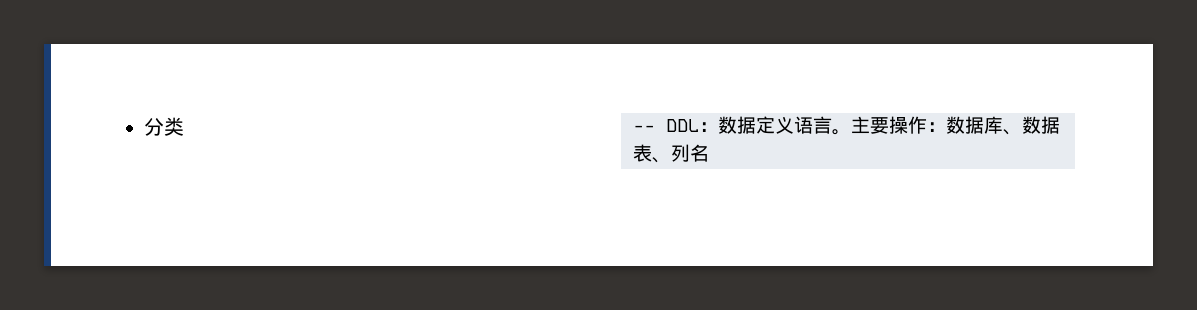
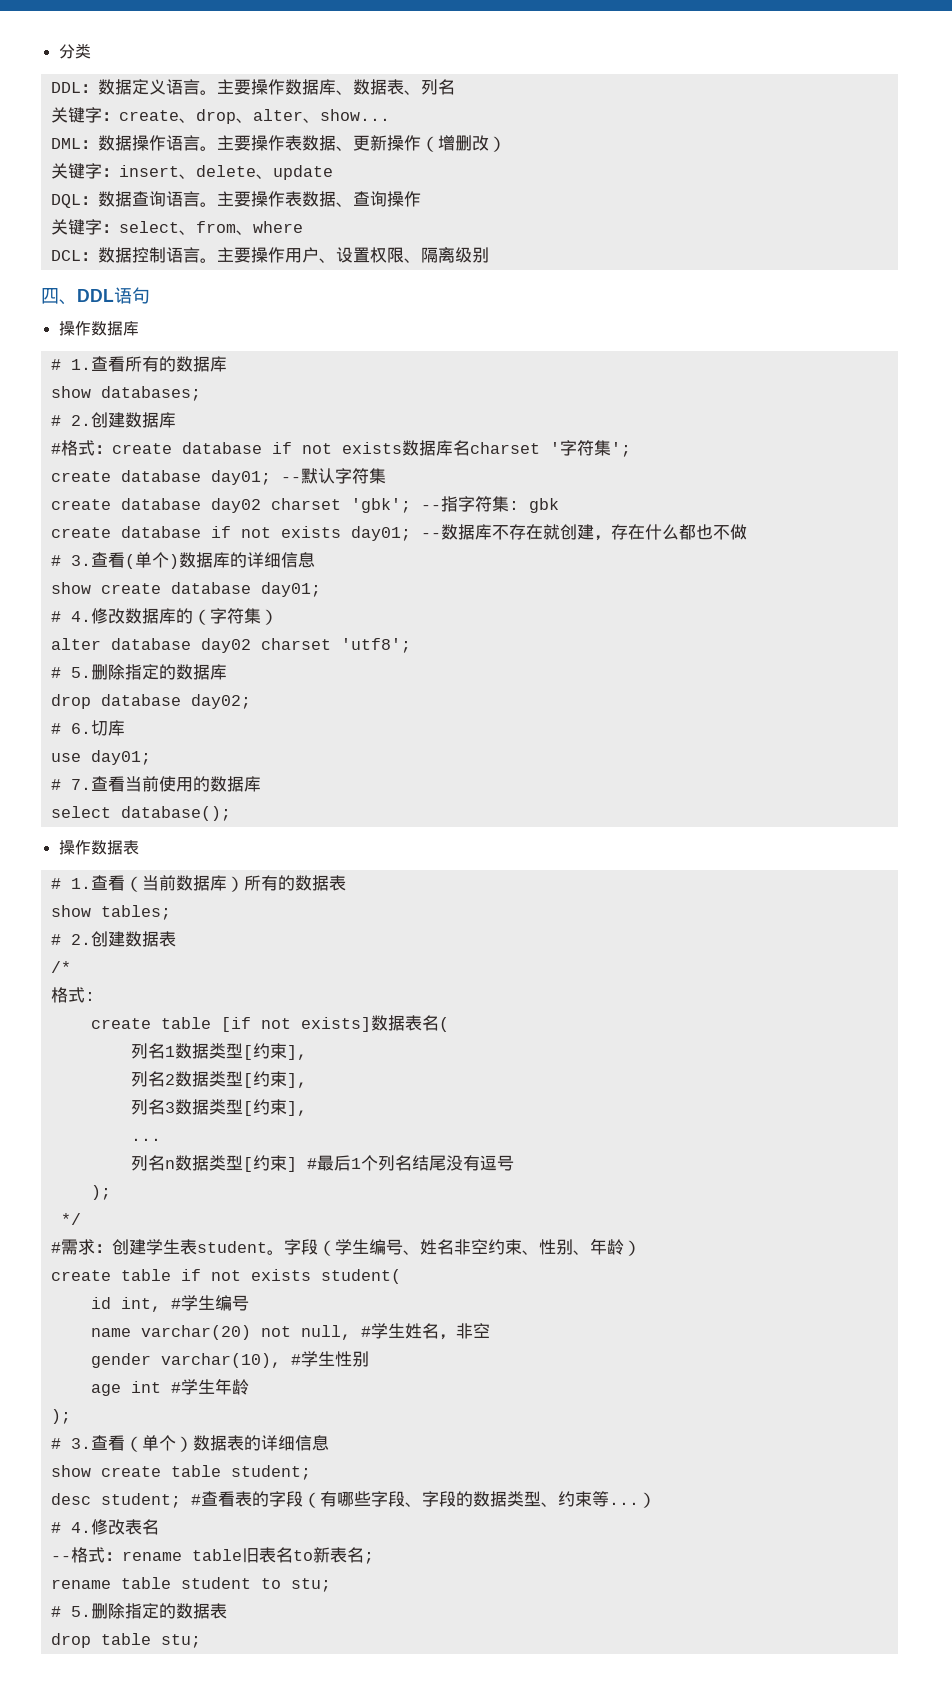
- -- DDL：数据定义语言。
+ DDL：数据定义语言。
- 主要操作：数据库、数据表、列名
+ 主要操作数据库、数据表、列名
+ 关键字：create、drop、alter、show...
+ DML：数据操作语言。主要操作表数据、更新操作（增删改）
+ 关键字：insert、delete、update
+ DQL：数据查询语言。主要操作表数据、查询操作
+ 关键字：select、from、where
+ DCL：数据控制语言。主要操作用户、设置权限、隔离级别
+ 四、DDL语句
+ 操作数据库
+ # 1.查看所有的数据库
+ show databases;
+ # 2.创建数据库
+ #格式：create database if not exists数据库名charset '字符集';
+ create database day01; --默认字符集
+ create database day02 charset 'gbk'; --指字符集: gbk
+ create database if not exists day01; --数据库不存在就创建，存在什么都也不做
+ # 3.查看(单个)数据库的详细信息
+ show create database day01;
+ # 4.修改数据库的（字符集）
+ alter database day02 charset 'utf8';
+ # 5.删除指定的数据库
+ drop database day02;
+ # 6.切库
+ use day01;
+ # 7.查看当前使用的数据库
+ select database();
+ 操作数据表
+ # 1.查看（当前数据库）所有的数据表
+ show tables;
+ # 2.创建数据表
+ /*
+ 格式:
+ create table [if not exists]数据表名(
+ 列名1数据类型[约束],
+ 列名2数据类型[约束],
+ 列名3数据类型[约束],
+ ...
+ 列名n数据类型[约束] #最后1个列名结尾没有逗号
+ );
+ */
+ #需求：创建学生表student。字段（学生编号、姓名非空约束、性别、年龄）
+ create table if not exists student(
+ id int, #学生编号
+ name varchar(20) not null, #学生姓名，非空
+ gender varchar(10), #学生性别
+ age int #学生年龄
+ );
+ # 3.查看（单个）数据表的详细信息
+ show create table student;
+ desc student; #查看表的字段（有哪些字段、字段的数据类型、约束等...）
+ # 4.修改表名
+ --格式：rename table旧表名to新表名;
+ rename table student to stu;
+ # 5.删除指定的数据表
+ drop table stu;

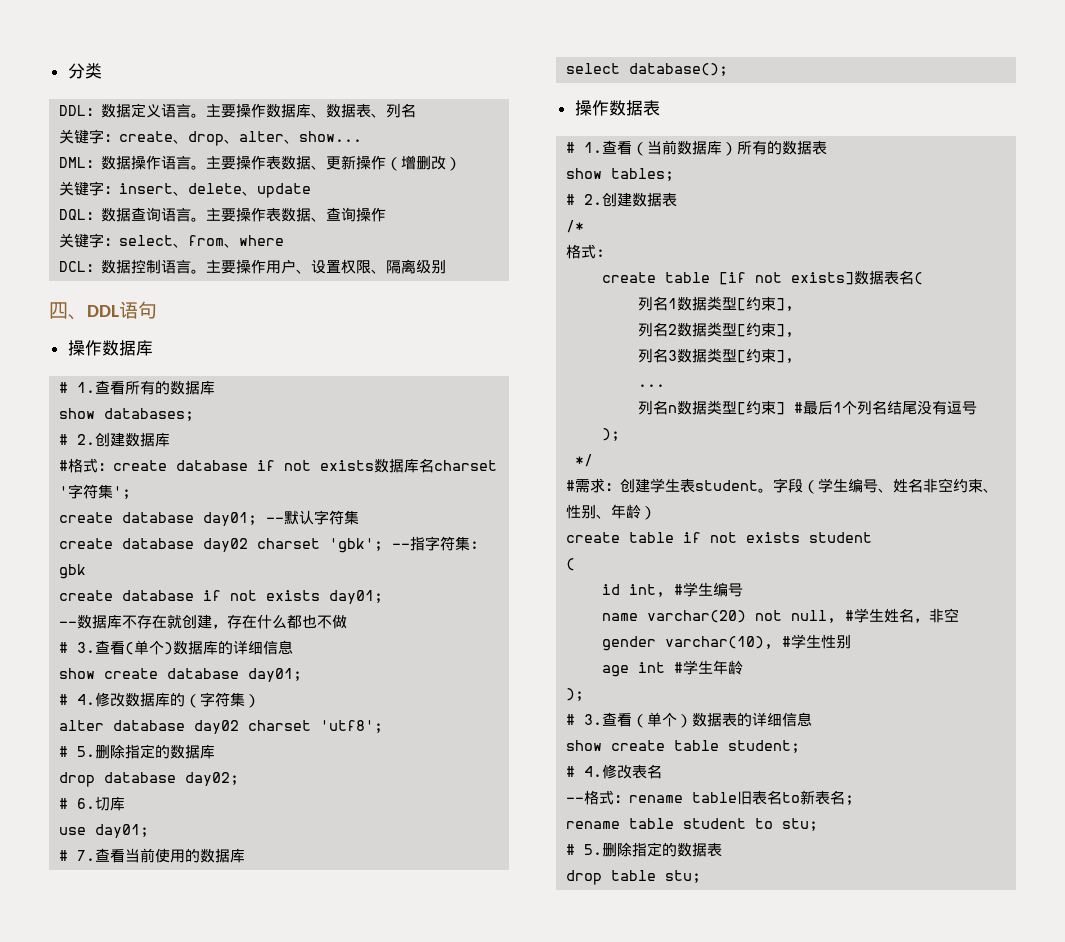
- create database if not exists day01; --数据库不存在就创建，存在什么都也不做
+ create database if not exists day01;
+ --数据库不存在就创建，存在什么都也不做
- create table if not exists student(
+ create table if not exists student
+ (
- desc student; #查看表的字段（有哪些字段、字段的数据类型、约束等...）

